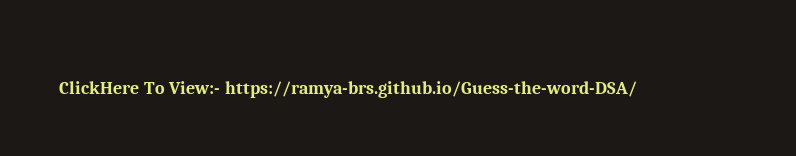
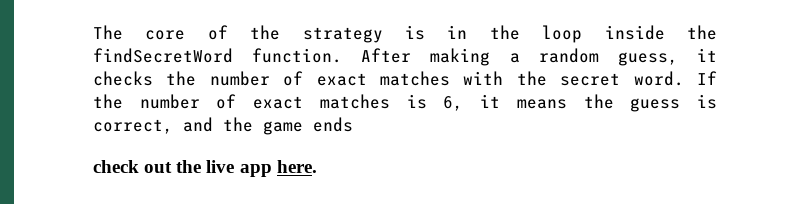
- ClickHere To View:- https://ramya-brs.github.io/Guess-the-word-DSA/
+ The core of the strategy is in the loop inside the findSecretWord function. After making a random guess, it checks the number of exact matches with the secret word. If the number of exact matches is 6, it means the guess is correct, and the game ends
+ check out the live app here.

